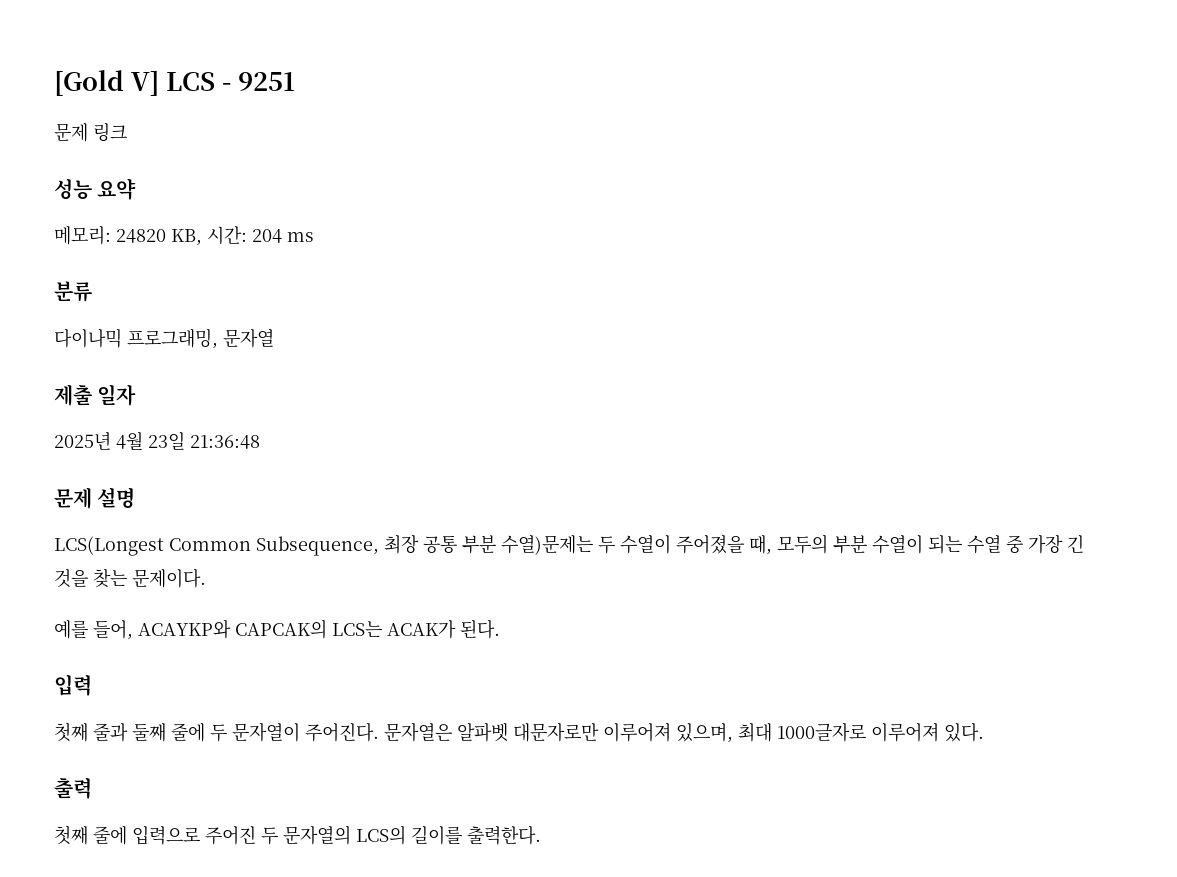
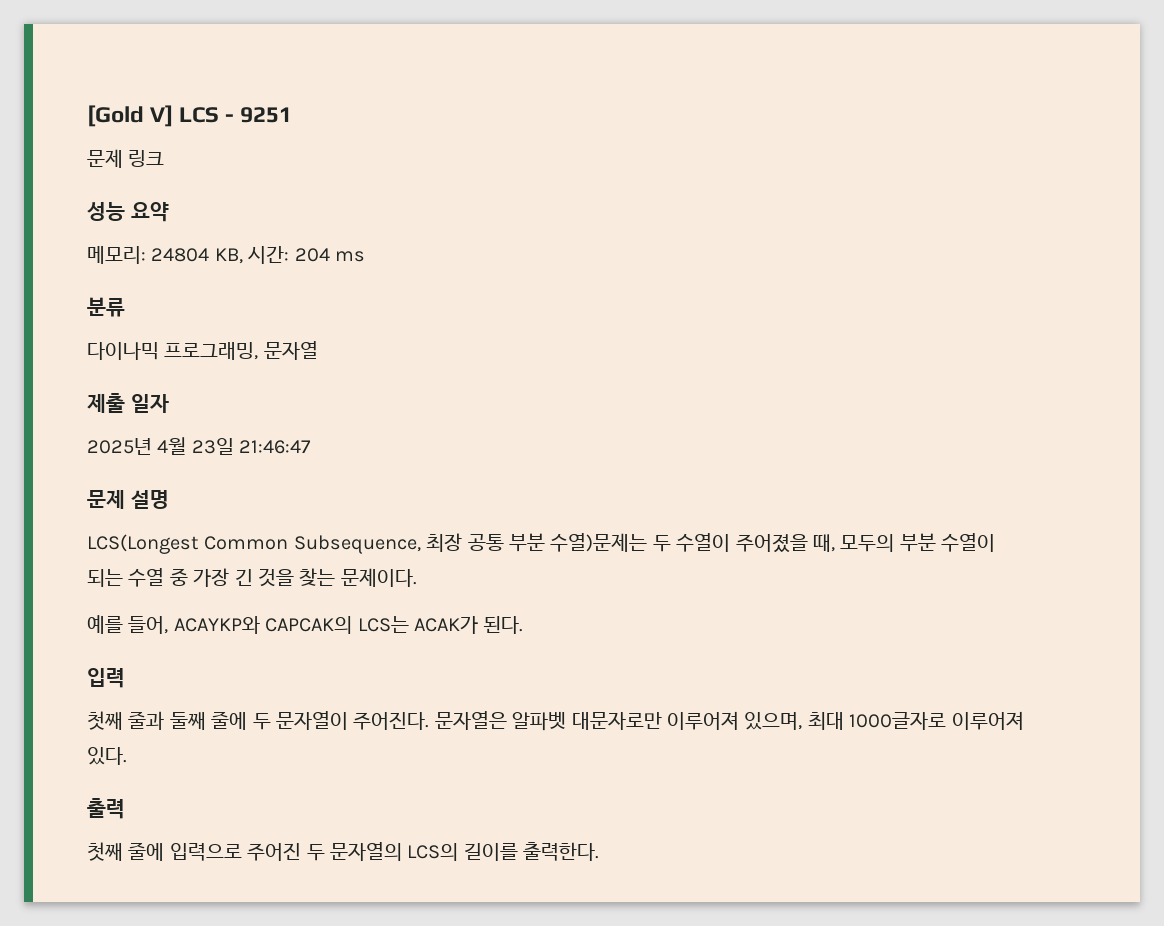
- 메모리: 24820 KB, 시간: 204 ms
+ 메모리: 24804 KB, 시간: 204 ms
- 2025년 4월 23일 21:36:48
+ 2025년 4월 23일 21:46:47

